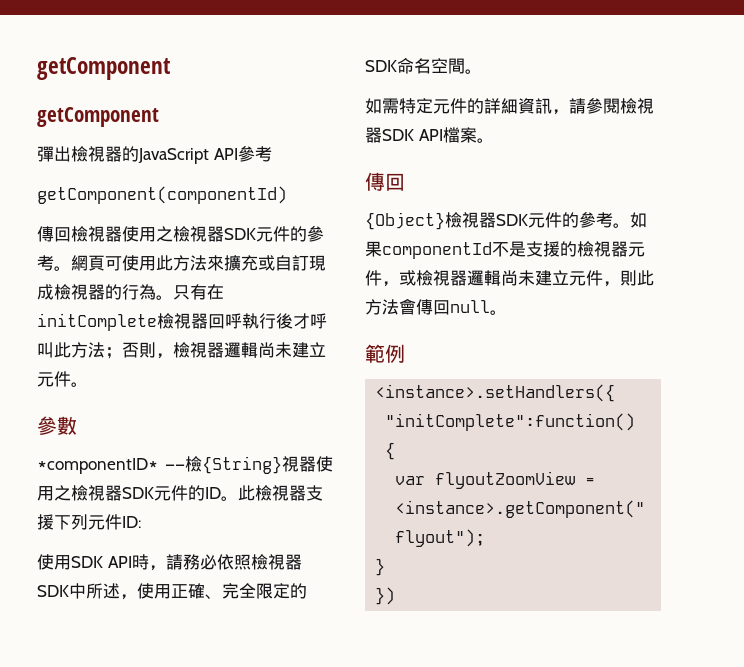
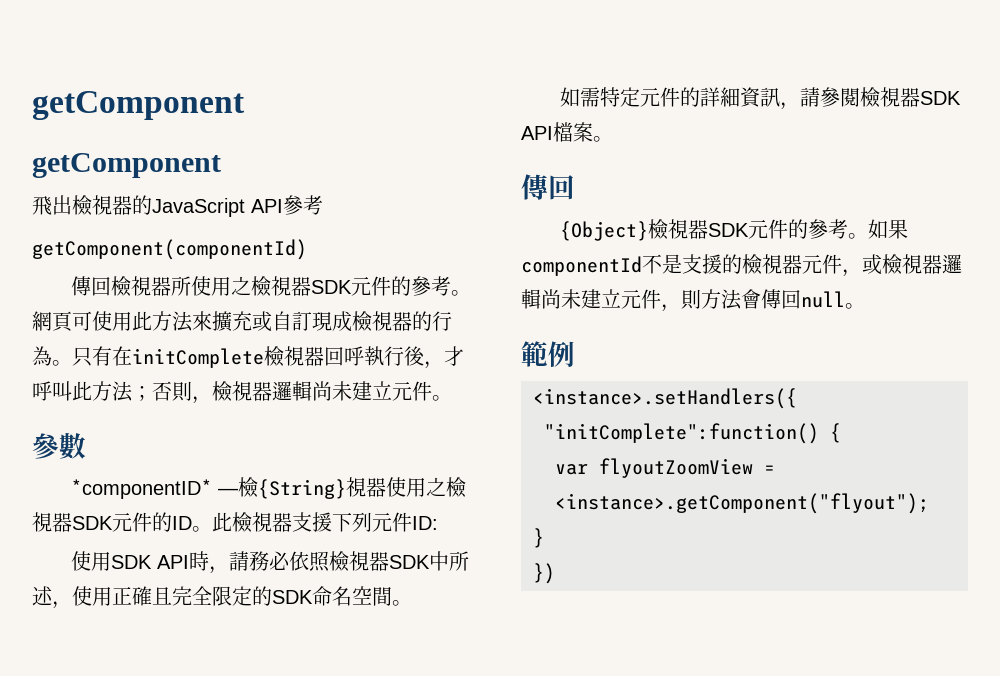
- 彈出檢視器的JavaScript API參考
+ 飛出檢視器的JavaScript API參考
- 傳回檢視器使用之檢視器SDK元件的參考。
+ 傳回檢視器所使用之檢視器SDK元件的參考。
- 只有在initComplete檢視器回呼執行後才呼叫此方法；否則，檢視器邏輯尚未建立元件。
+ 只有在initComplete檢視器回呼執行後，才呼叫此方法；否則，檢視器邏輯尚未建立元件。
- *componentID* ——檢{String}視器使用之檢視器SDK元件的ID。
+ *componentID* —檢{String}視器使用之檢視器SDK元件的ID。
- 使用SDK API時，請務必依照檢視器SDK中所述，使用正確、完全限定的SDK命名空間。
+ 使用SDK API時，請務必依照檢視器SDK中所述，使用正確且完全限定的SDK命名空間。
- 如果componentId不是支援的檢視器元件，或檢視器邏輯尚未建立元件，則此方法會傳回null。
+ 如果componentId不是支援的檢視器元件，或檢視器邏輯尚未建立元件，則方法會傳回null。

